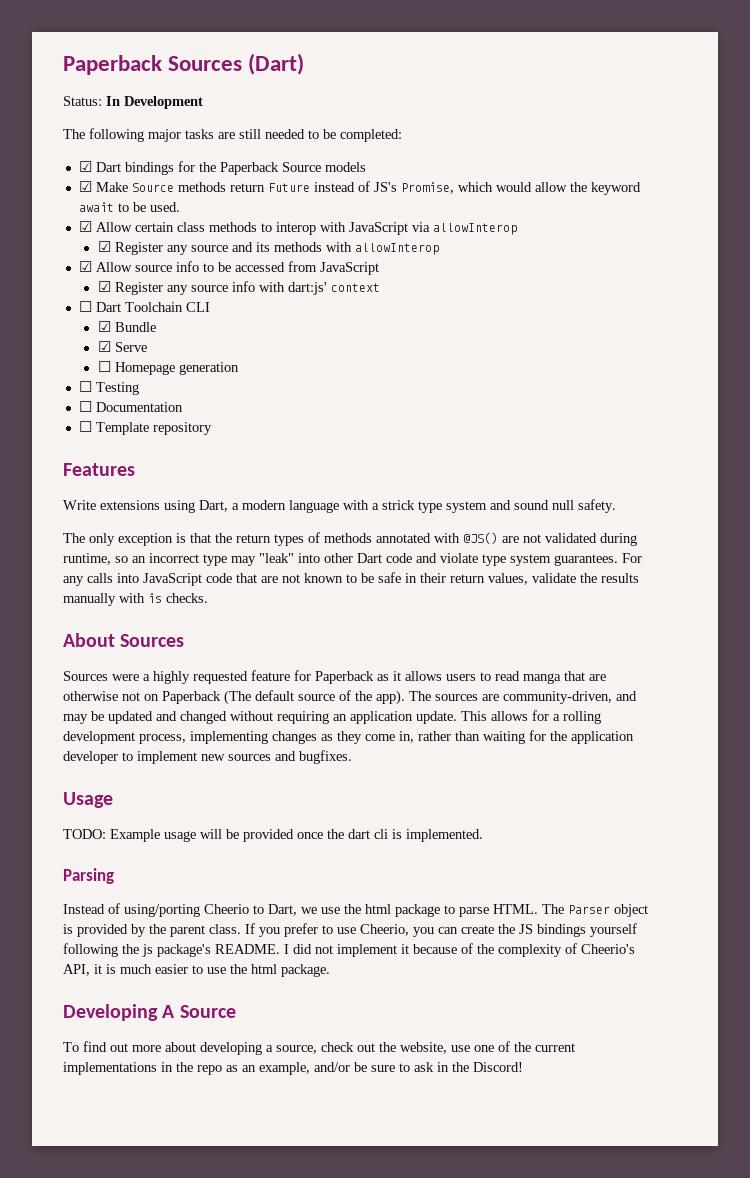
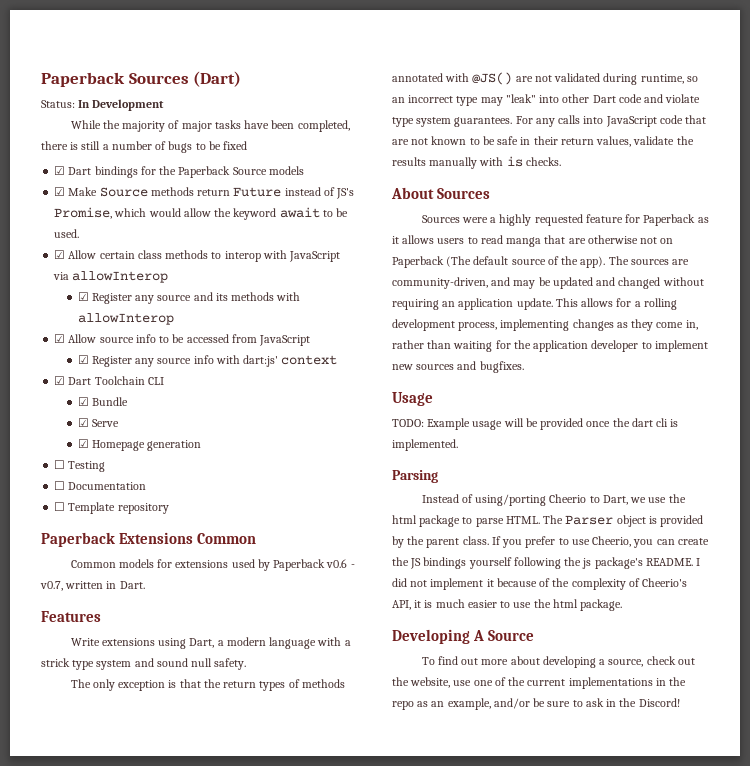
- The following major tasks are still needed to be completed:
+ While the majority of major tasks have been completed, there is still a number of bugs to be fixed
- ☐ Dart Toolchain CLI
+ ☑ Dart Toolchain CLI
- ☐ Homepage generation
+ ☑ Homepage generation
+ Paperback Extensions Common
+ Common models for extensions used by Paperback v0.6 - v0.7, written in Dart.

